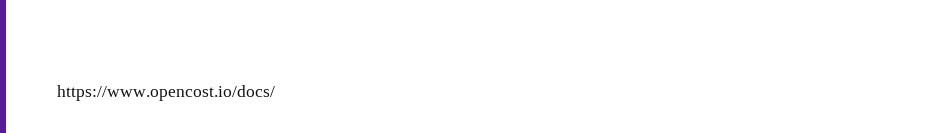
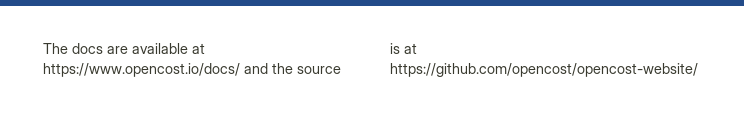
- https://www.opencost.io/docs/
+ The docs are available at https://www.opencost.io/docs/ and the source is at https://github.com/opencost/opencost-website/

